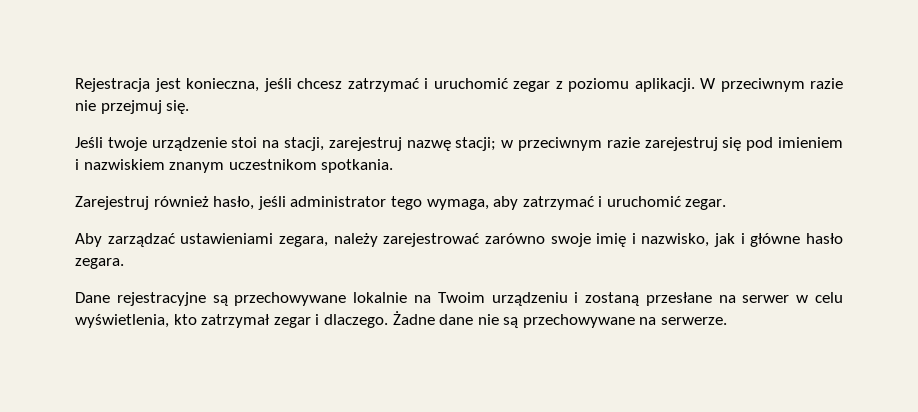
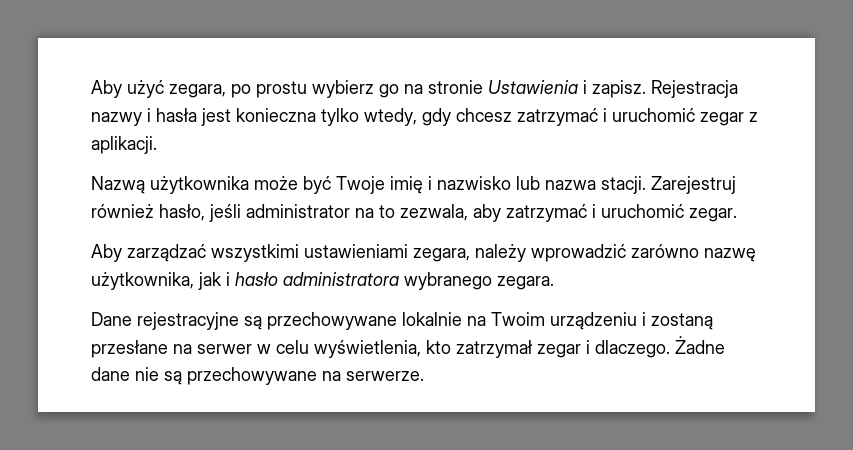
- Rejestracja jest konieczna, jeśli chcesz zatrzymać i uruchomić zegar z poziomu aplikacji. W przeciwnym razie nie przejmuj się.
- Jeśli twoje urządzenie stoi na stacji, zarejestruj nazwę stacji; w przeciwnym razie zarejestruj się pod imieniem i nazwiskiem znanym uczestnikom spotkania.
- Zarejestruj również hasło, jeśli administrator tego wymaga, aby zatrzymać i uruchomić zegar.
+ Aby użyć zegara, po prostu wybierz go na stronie Ustawienia i zapisz. Rejestracja nazwy i hasła jest konieczna tylko wtedy, gdy chcesz zatrzymać i uruchomić zegar z aplikacji.
+ Nazwą użytkownika może być Twoje imię i nazwisko lub nazwa stacji. Zarejestruj również hasło, jeśli administrator na to zezwala, aby zatrzymać i uruchomić zegar.
- Aby zarządzać ustawieniami zegara, należy zarejestrować zarówno swoje imię i nazwisko, jak i główne hasło zegara.
+ Aby zarządzać wszystkimi ustawieniami zegara, należy wprowadzić zarówno nazwę użytkownika, jak i hasło administratora wybranego zegara.

